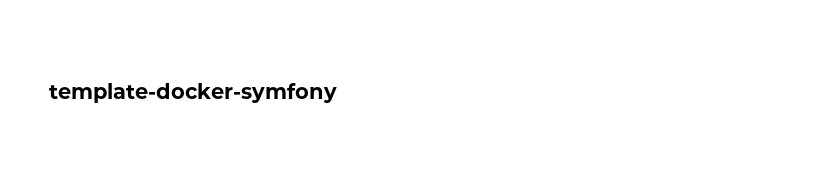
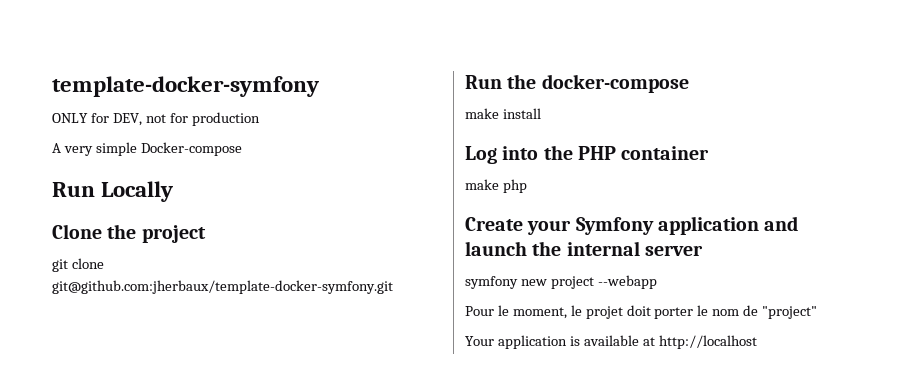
+ ONLY for DEV, not for production
+ A very simple Docker-compose
+ Run Locally
+ Clone the project
+ git clone git@github.com:jherbaux/template-docker-symfony.git
+ Run the docker-compose
+ make install
+ Log into the PHP container
+ make php
+ Create your Symfony application and launch the internal server
+ symfony new project --webapp
+ Pour le moment, le projet doit porter le nom de "project"
+ Your application is available at http://localhost

